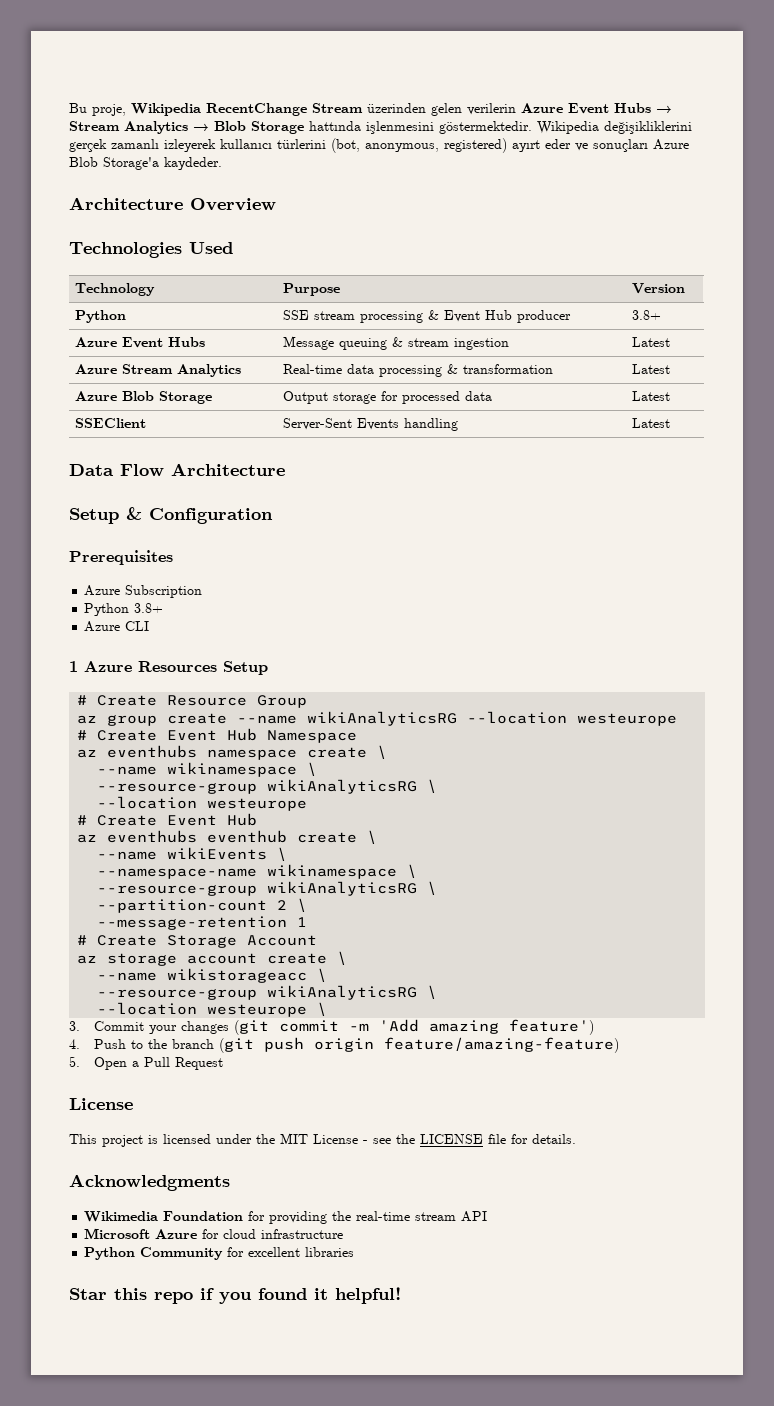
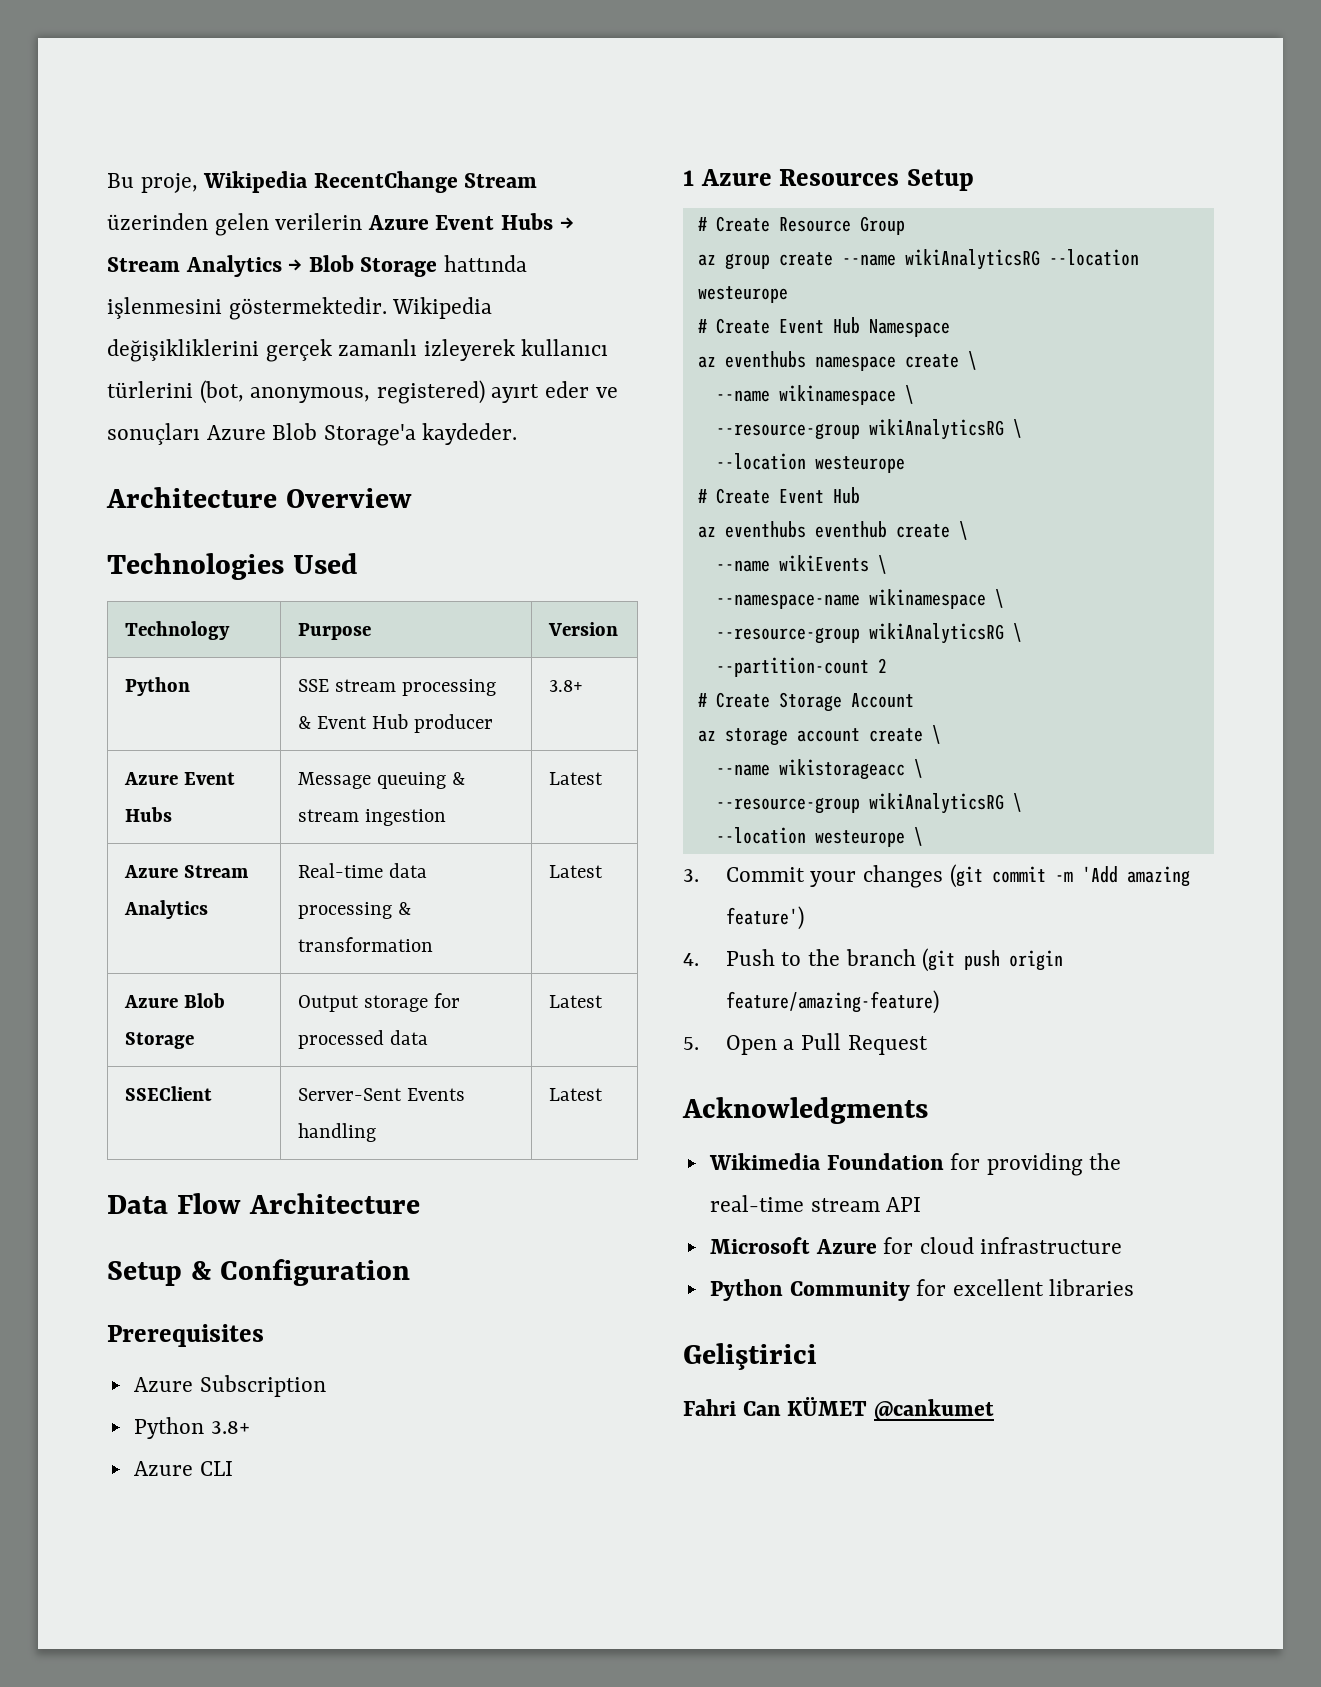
- --partition-count 2 \
- --message-retention 1
+ --partition-count 2
  5. Open a Pull Request
- License
- This project is licensed under the MIT License - see the LICENSE file for details.
- Star this repo if you found it helpful!
+ Geliştirici
+ Fahri Can KÜMET @cankumet

